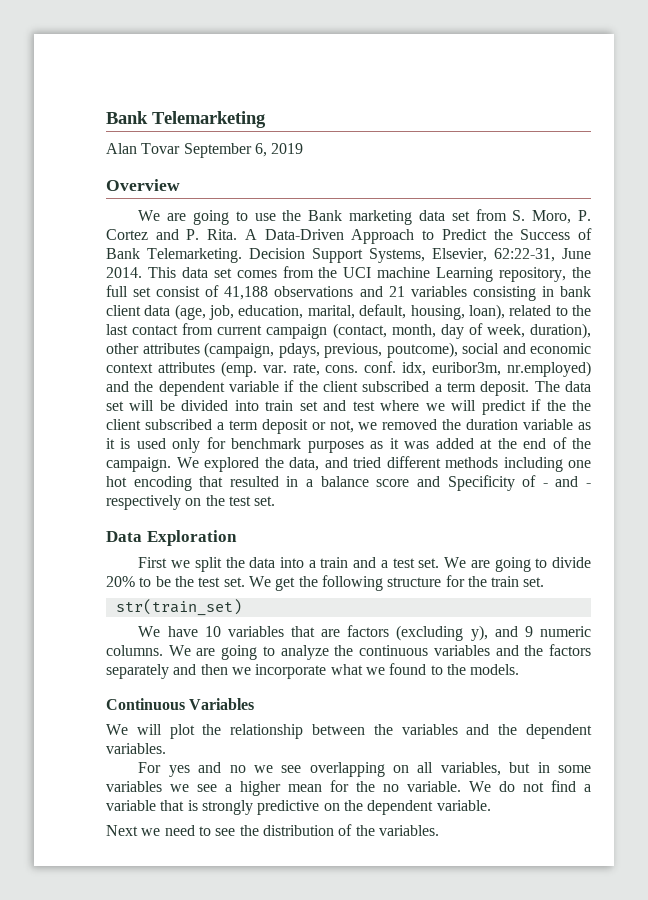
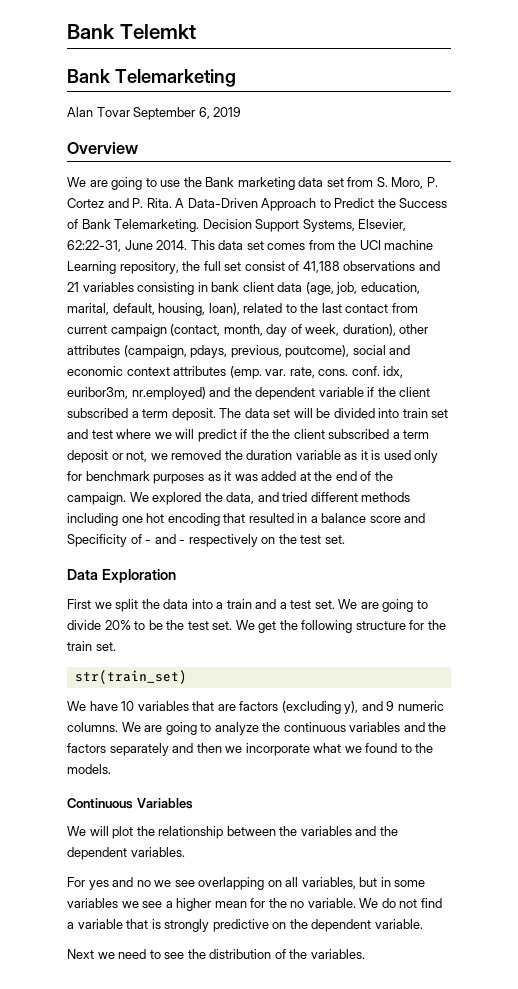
+ Bank Telemkt

